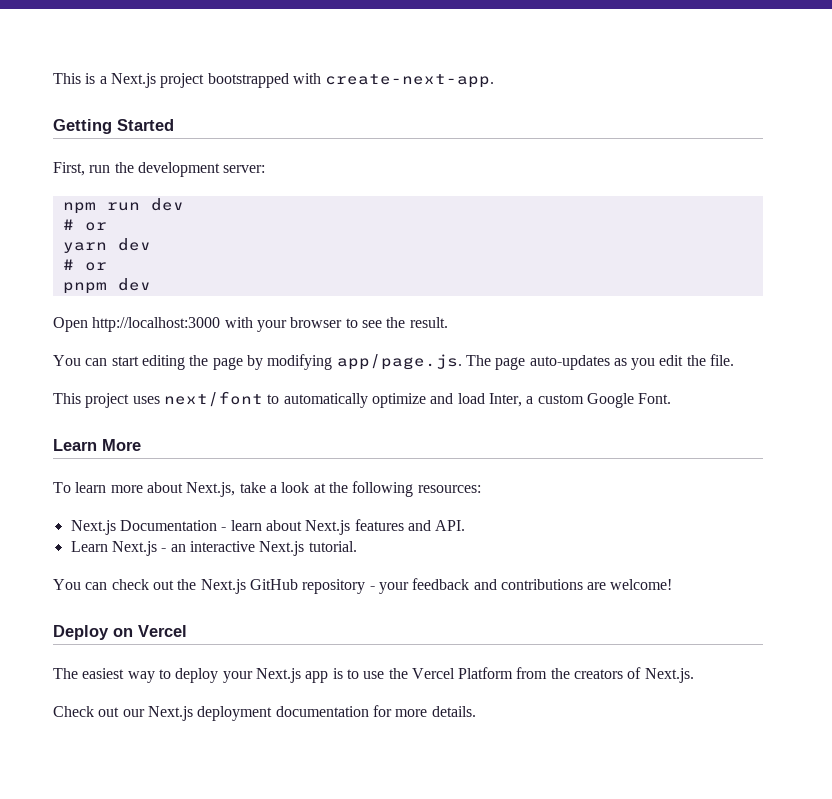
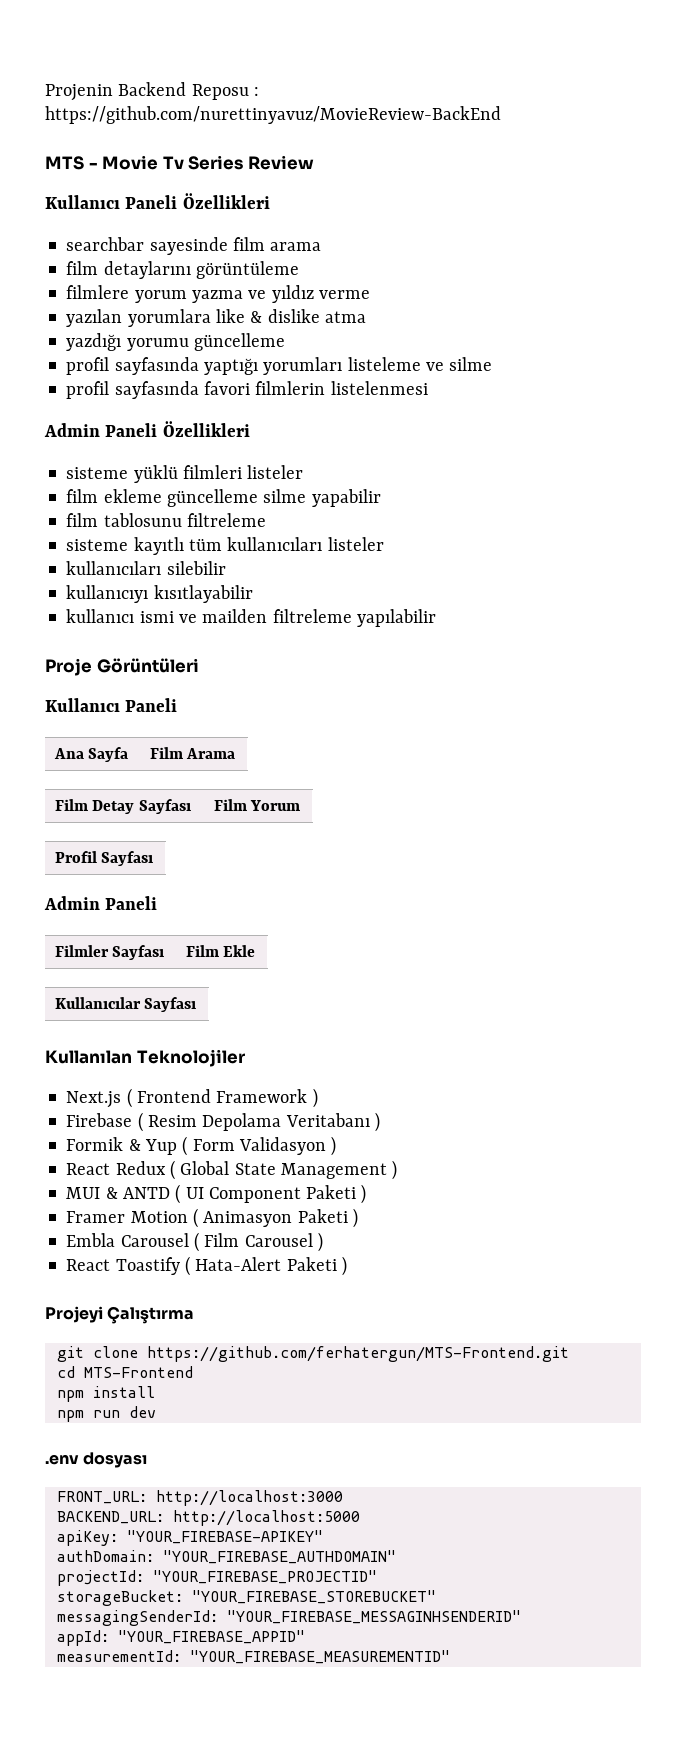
- This is a Next.js project bootstrapped with create-next-app.
- Getting Started
- First, run the development server:
+ Projenin Backend Reposu : https://github.com/nurettinyavuz/MovieReview-BackEnd
+ MTS - Movie Tv Series Review
+ Kullanıcı Paneli Özellikleri
+ searchbar sayesinde film arama
+ film detaylarını görüntüleme
+ filmlere yorum yazma ve yıldız verme
+ yazılan yorumlara like & dislike atma
+ yazdığı yorumu güncelleme
+ profil sayfasında yaptığı yorumları listeleme ve silme
+ profil sayfasında favori filmlerin listelenmesi
+ Admin Paneli Özellikleri
+ sisteme yüklü filmleri listeler
+ film ekleme güncelleme silme yapabilir
+ film tablosunu filtreleme
+ sisteme kayıtlı tüm kullanıcıları listeler
+ kullanıcıları silebilir
+ kullanıcıyı kısıtlayabilir
+ kullanıcı ismi ve mailden filtreleme yapılabilir
+ Proje Görüntüleri
+ Kullanıcı Paneli
+ Ana Sayfa | Film Arama
+ Film Detay Sayfası | Film Yorum
+ Profil Sayfası
+ Admin Paneli
+ Filmler Sayfası | Film Ekle
+ Kullanıcılar Sayfası
+ Kullanılan Teknolojiler
+ Next.js ( Frontend Framework )
+ Firebase ( Resim Depolama Veritabanı )
+ Formik & Yup ( Form Validasyon )
+ React Redux ( Global State Management )
+ MUI & ANTD ( UI Component Paketi )
+ Framer Motion ( Animasyon Paketi )
+ Embla Carousel ( Film Carousel )
+ React Toastify ( Hata-Alert Paketi )
+ Projeyi Çalıştırma
+ git clone https://github.com/ferhatergun/MTS-Frontend.git
+ cd MTS-Frontend
+ npm install
  npm run dev
- # or
- yarn dev
- # or
- pnpm dev
- Open http://localhost:3000 with your browser to see the result.
- You can start editing the page by modifying app/page.js. The page auto-updates as you edit the file.
- This project uses next/font to automatically optimize and load Inter, a custom Google Font.
- Learn More
- To learn more about Next.js, take a look at the following resources:
- Next.js Documentation - learn about Next.js features and API.
- Learn Next.js - an interactive Next.js tutorial.
- You can check out the Next.js GitHub repository - your feedback and contributions are welcome!
- Deploy on Vercel
- The easiest way to deploy your Next.js app is to use the Vercel Platform from the creators of Next.js.
- Check out our Next.js deployment documentation for more details.
+ .env dosyası
+ FRONT_URL: http://localhost:3000
+ BACKEND_URL: http://localhost:5000
+ apiKey: "YOUR_FIREBASE-APIKEY"
+ authDomain: "YOUR_FIREBASE_AUTHDOMAIN"
+ projectId: "YOUR_FIREBASE_PROJECTID"
+ storageBucket: "YOUR_FIREBASE_STOREBUCKET"
+ messagingSenderId: "YOUR_FIREBASE_MESSAGINHSENDERID"
+ appId: "YOUR_FIREBASE_APPID"
+ measurementId: "YOUR_FIREBASE_MEASUREMENTID"

